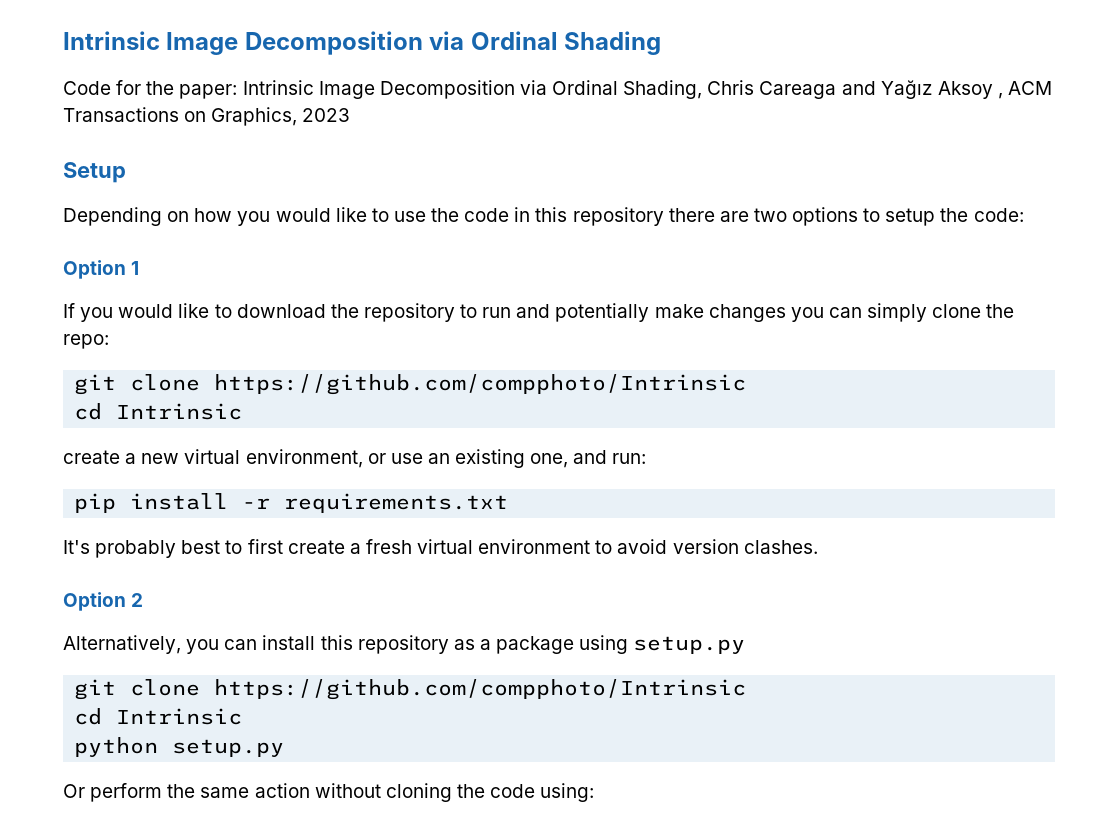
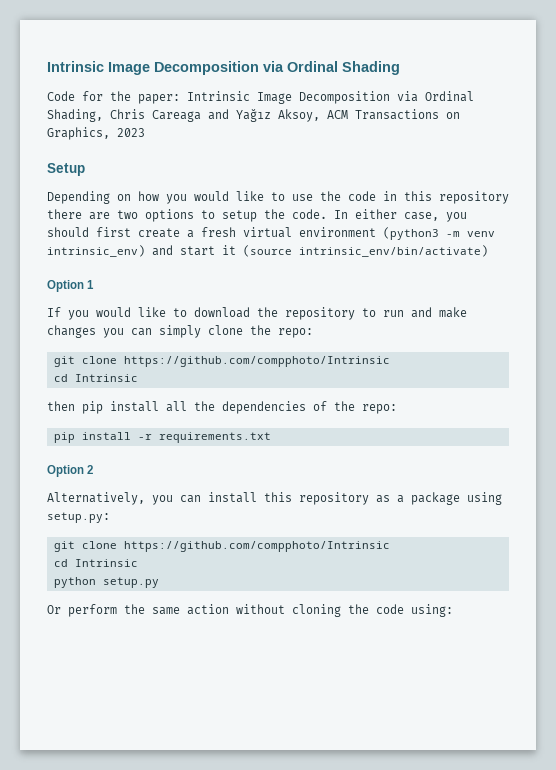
- Code for the paper: Intrinsic Image Decomposition via Ordinal Shading, Chris Careaga and Yağız Aksoy , ACM Transactions on Graphics, 2023
+ Code for the paper: Intrinsic Image Decomposition via Ordinal Shading, Chris Careaga and Yağız Aksoy, ACM Transactions on Graphics, 2023
- Depending on how you would like to use the code in this repository there are two options to setup the code:
+ Depending on how you would like to use the code in this repository there are two options to setup the code. In either case, you should first create a fresh virtual environment (python3 -m venv intrinsic_env) and start it (source intrinsic_env/bin/activate)
- If you would like to download the repository to run and potentially make changes you can simply clone the repo:
+ If you would like to download the repository to run and make changes you can simply clone the repo:
- create a new virtual environment, or use an existing one, and run:
+ then pip install all the dependencies of the repo:
  pip install -r requirements.txt
- It's probably best to first create a fresh virtual environment to avoid version clashes.
- Alternatively, you can install this repository as a package using setup.py
+ Alternatively, you can install this repository as a package using setup.py:

